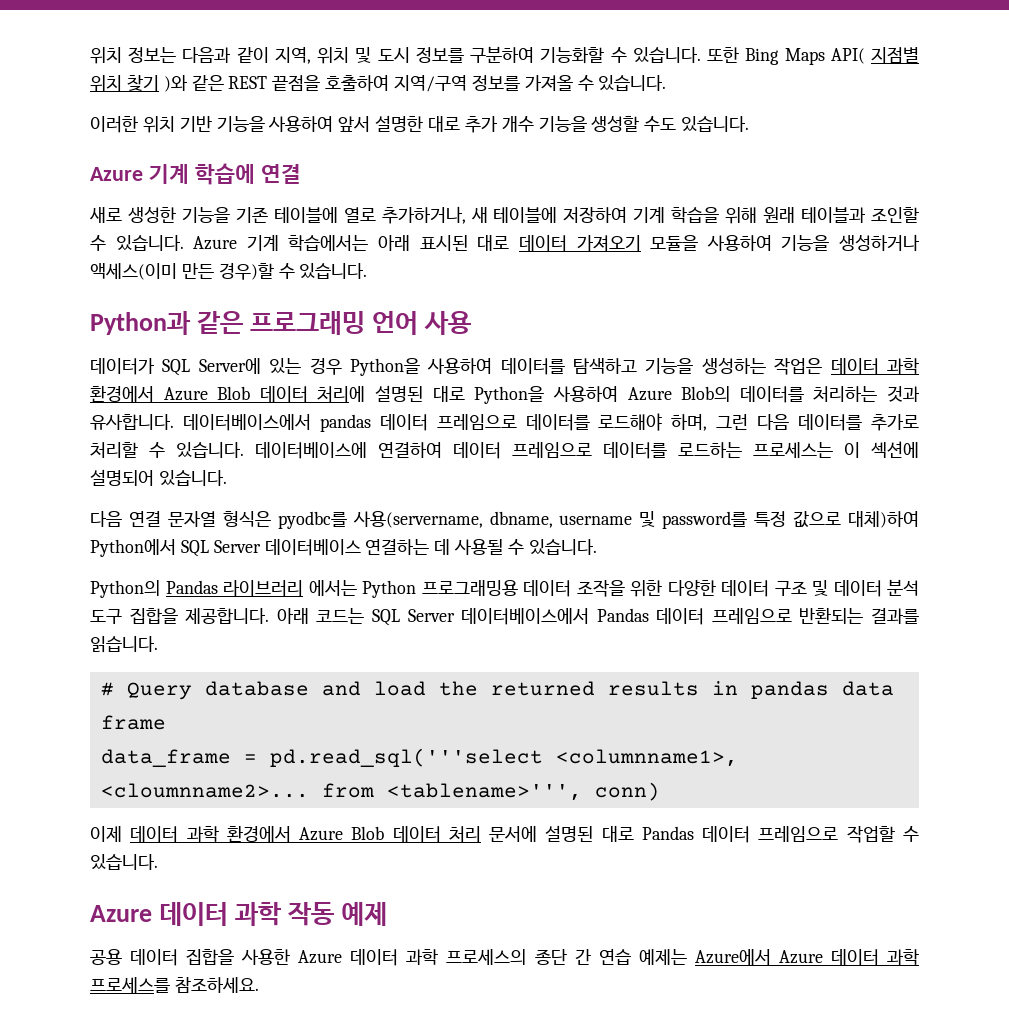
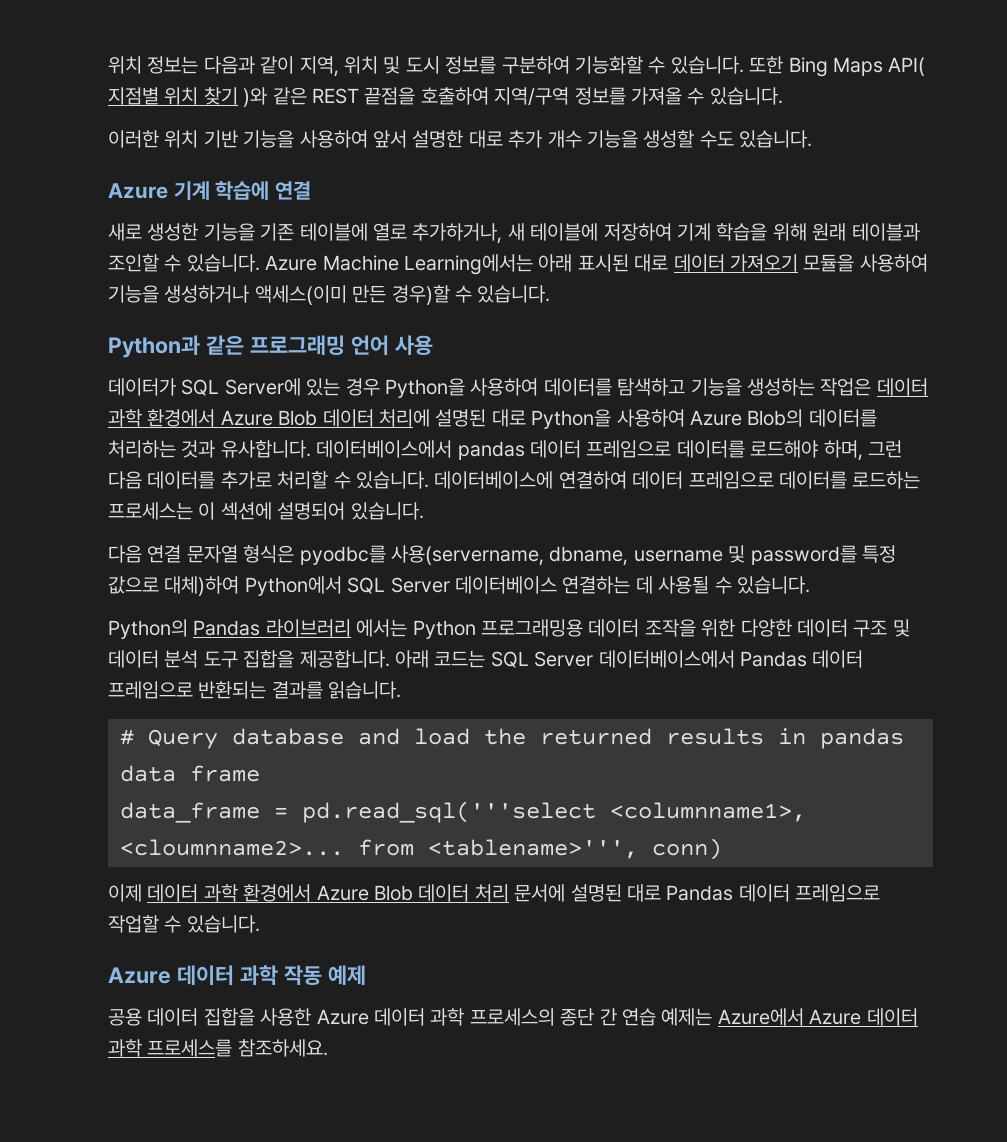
- Azure 기계 학습에서는 아래 표시된 대로 데이터 가져오기 모듈을 사용하여 기능을 생성하거나 액세스(이미 만든 경우)할 수 있습니다.
+ Azure Machine Learning에서는 아래 표시된 대로 데이터 가져오기 모듈을 사용하여 기능을 생성하거나 액세스(이미 만든 경우)할 수 있습니다.

